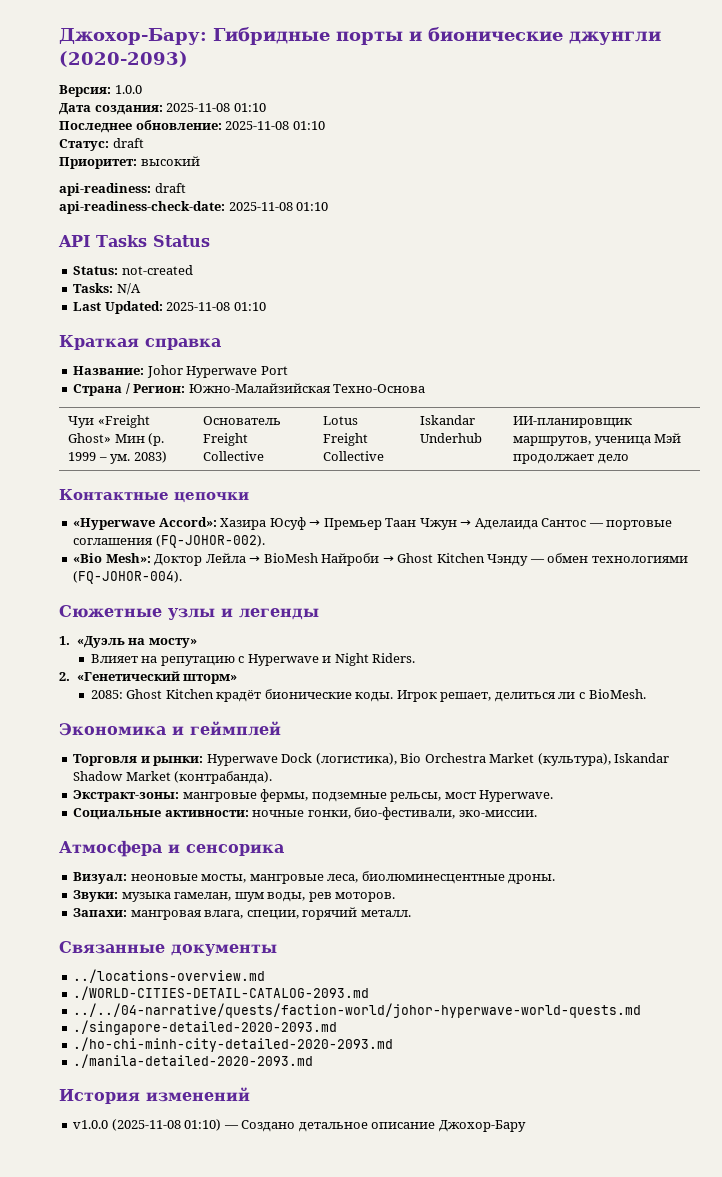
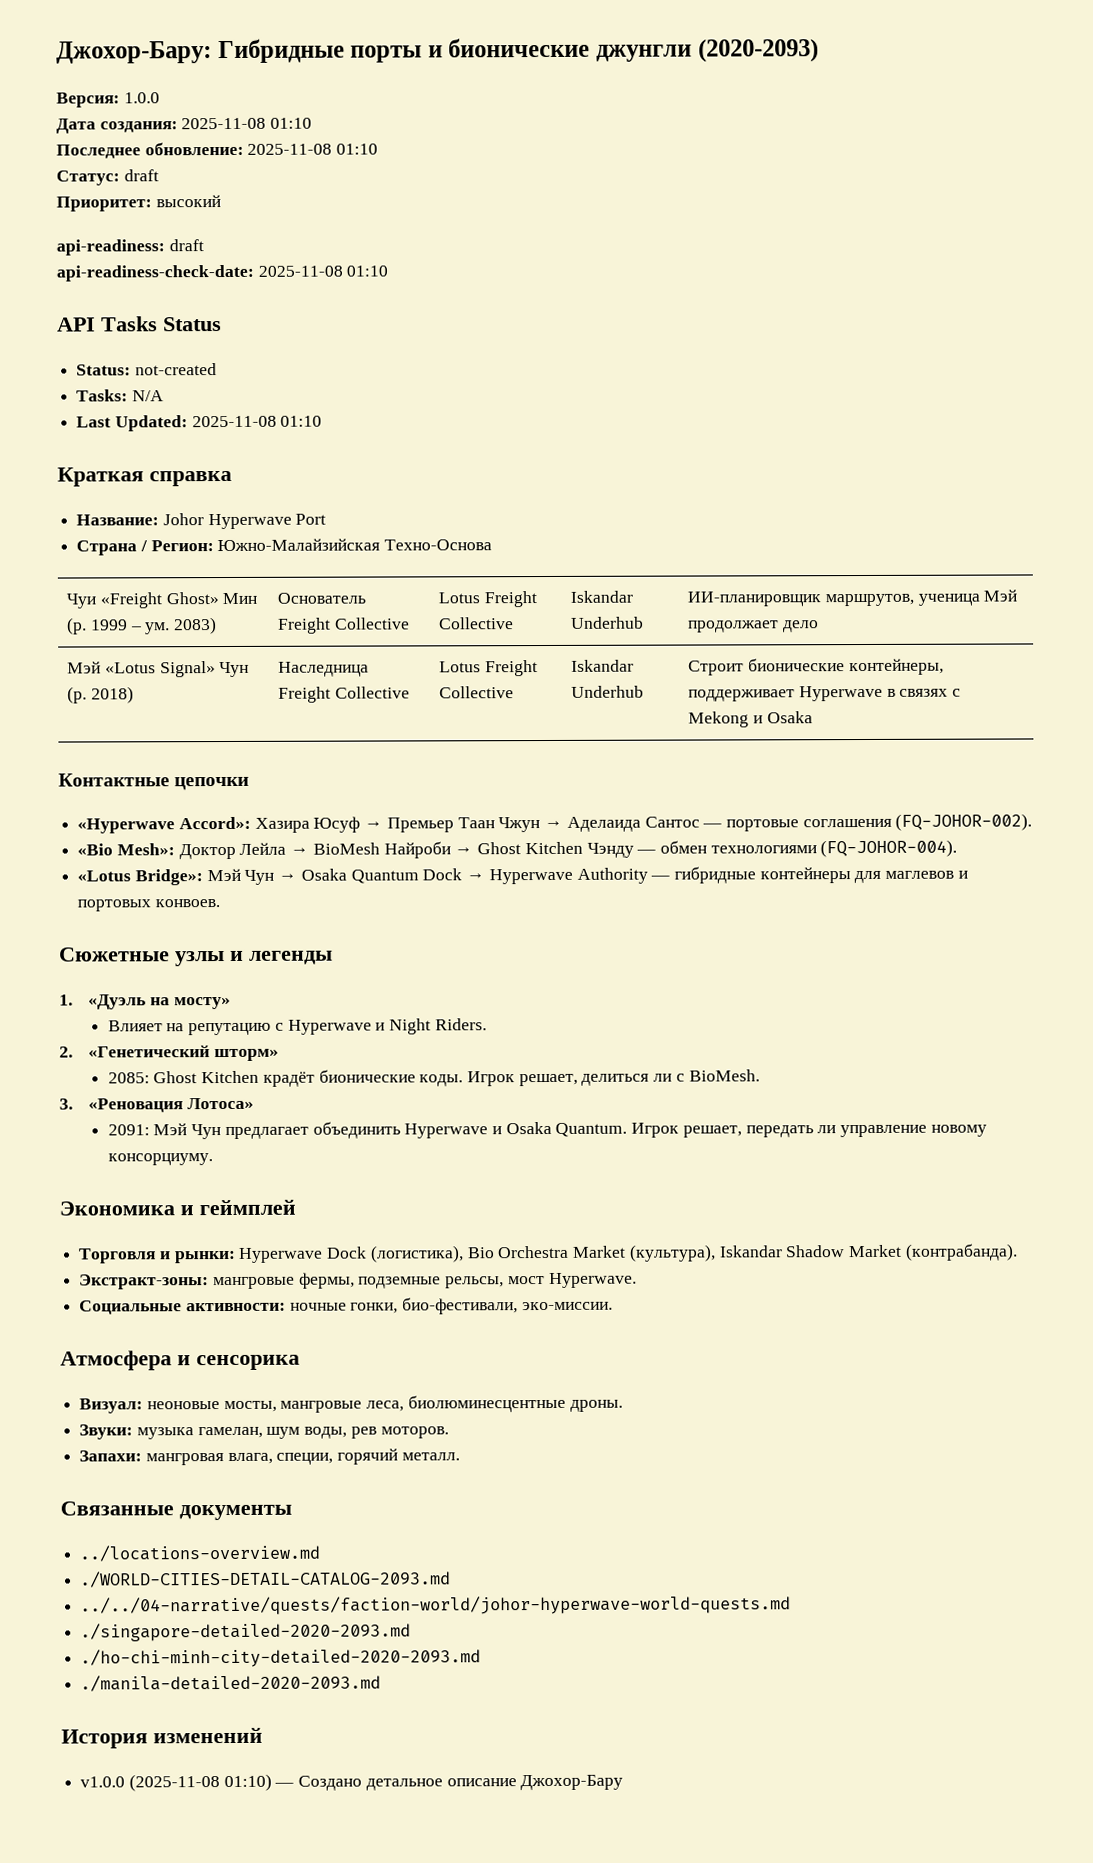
+ Мэй «Lotus Signal» Чун (р. 2018) | Наследница Freight Collective | Lotus Freight Collective | Iskandar Underhub | Строит бионические контейнеры, поддерживает Hyperwave в связях с Mekong и Osaka
+ «Lotus Bridge»: Мэй Чун → Osaka Quantum Dock → Hyperwave Authority — гибридные контейнеры для маглевов и портовых конвоев.
+ 3. «Реновация Лотоса»
+ 2091: Мэй Чун предлагает объединить Hyperwave и Osaka Quantum. Игрок решает, передать ли управление новому консорциуму.

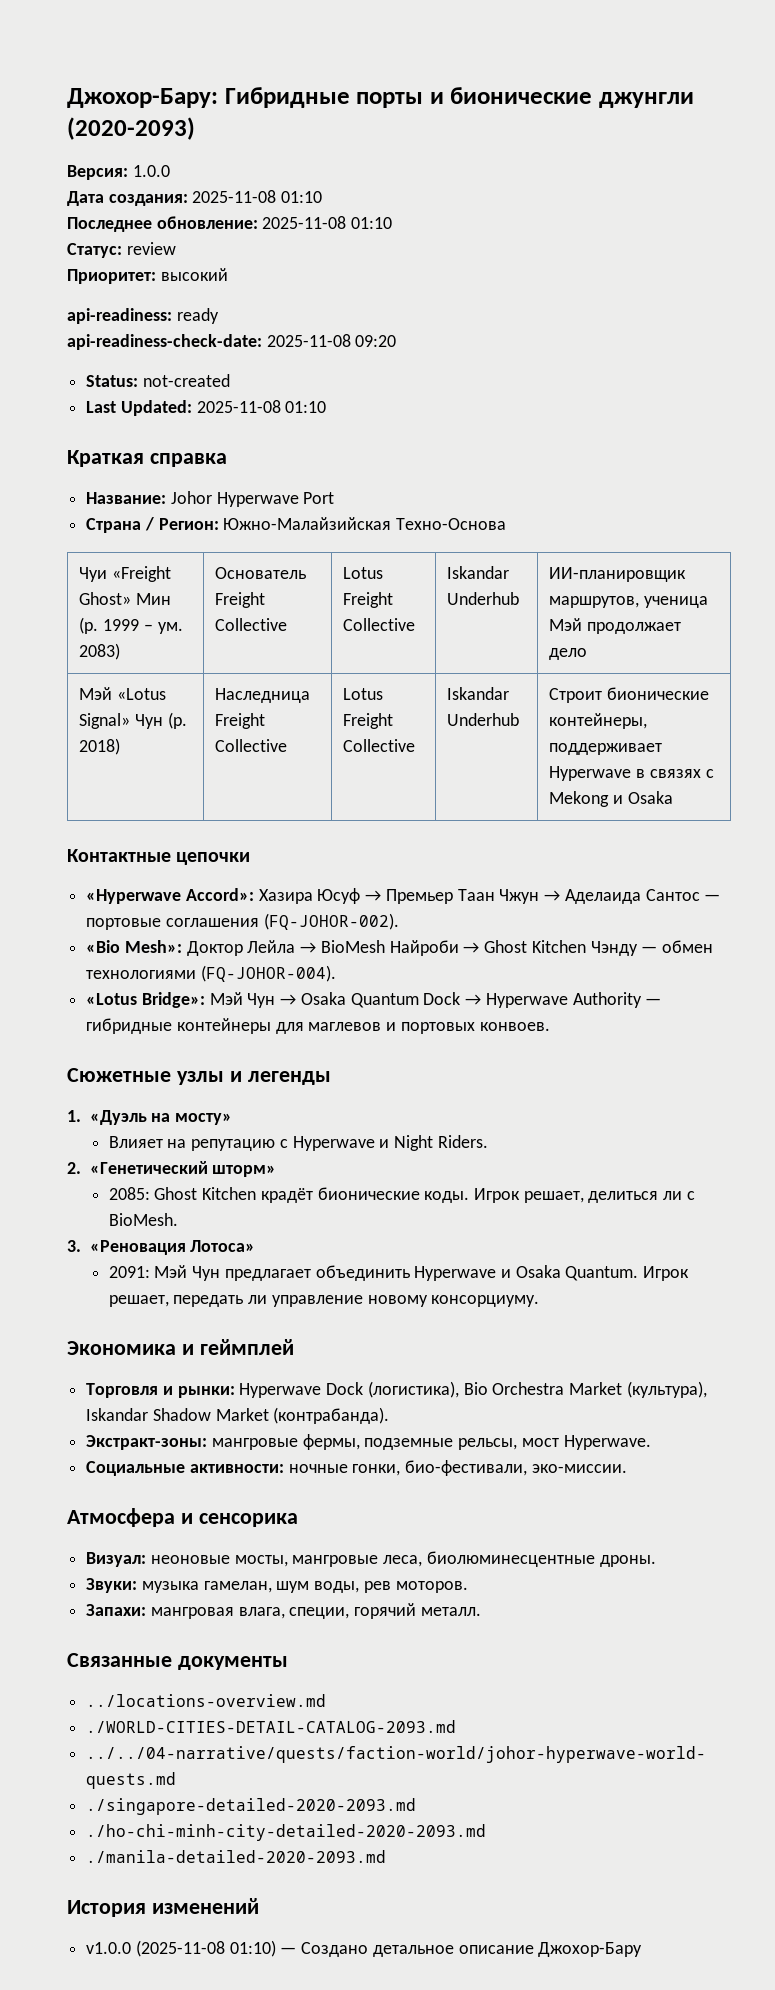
- Статус: draft
+ Статус: review
- api-readiness: draft
+ api-readiness: ready
- api-readiness-check-date: 2025-11-08 01:10
- API Tasks Status
+ api-readiness-check-date: 2025-11-08 09:20
- Tasks: N/A

